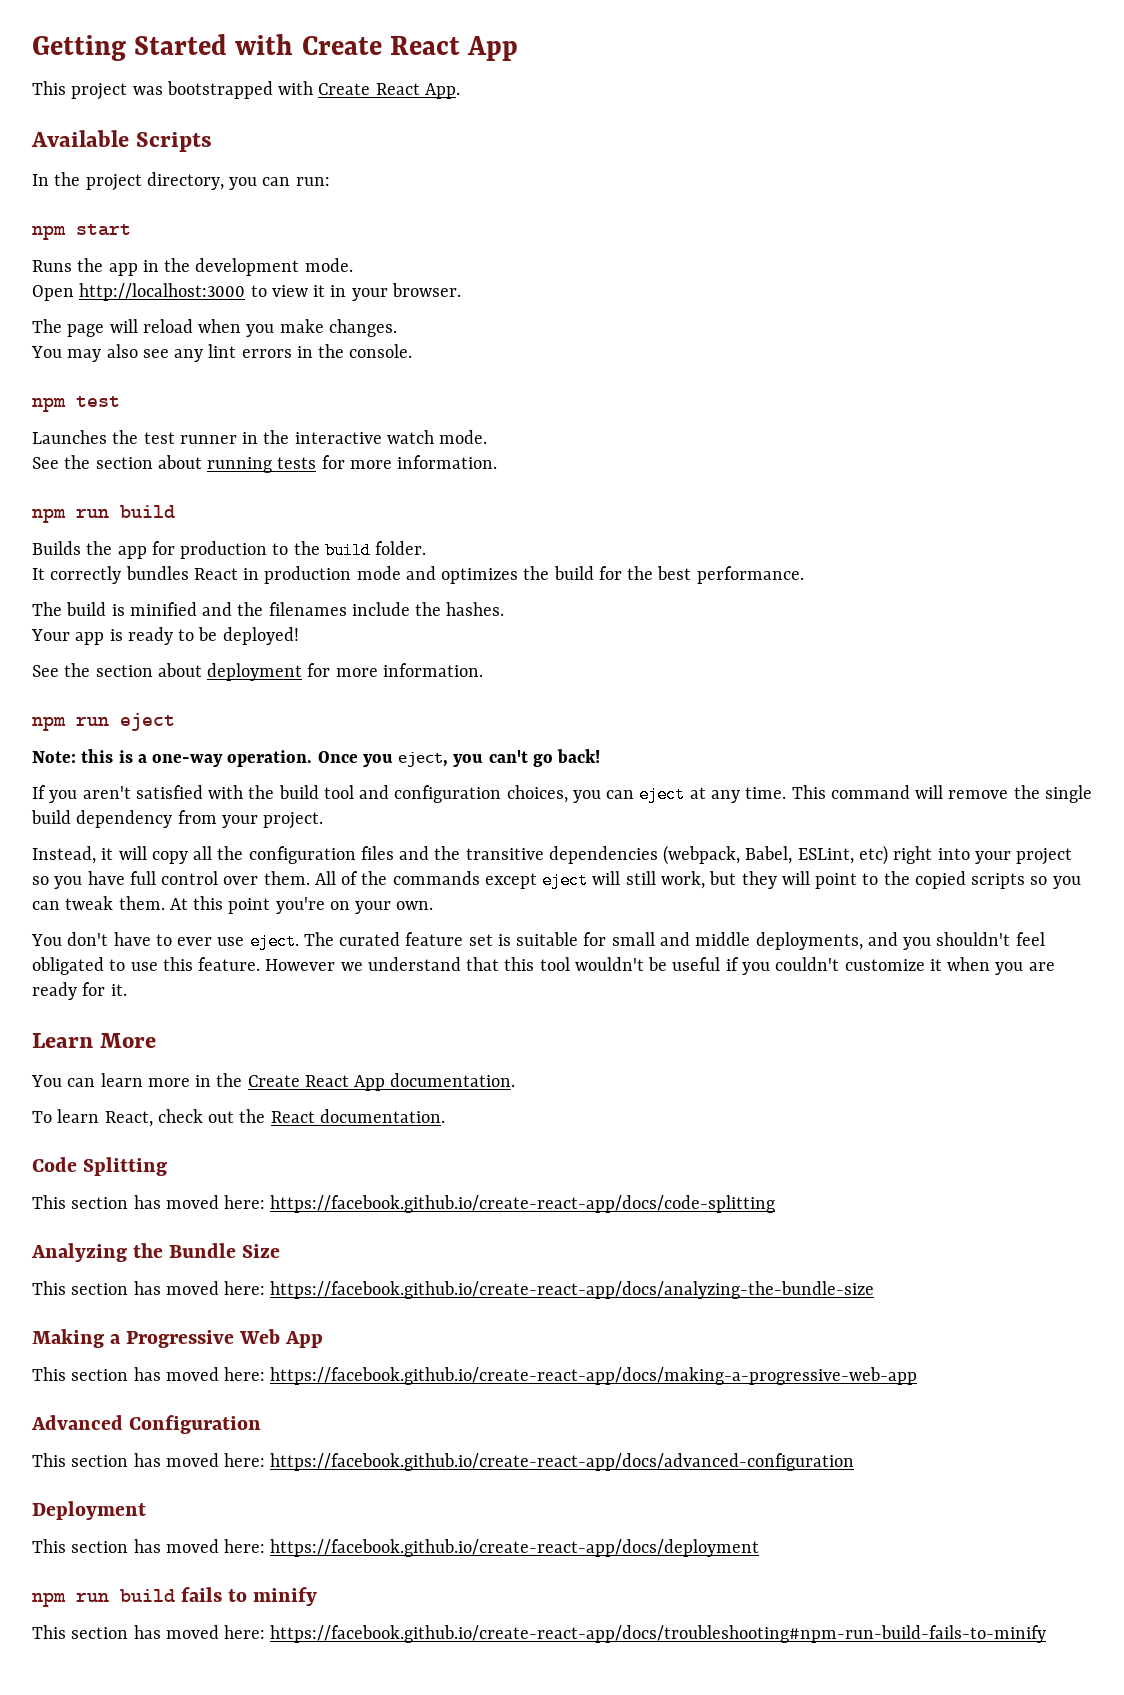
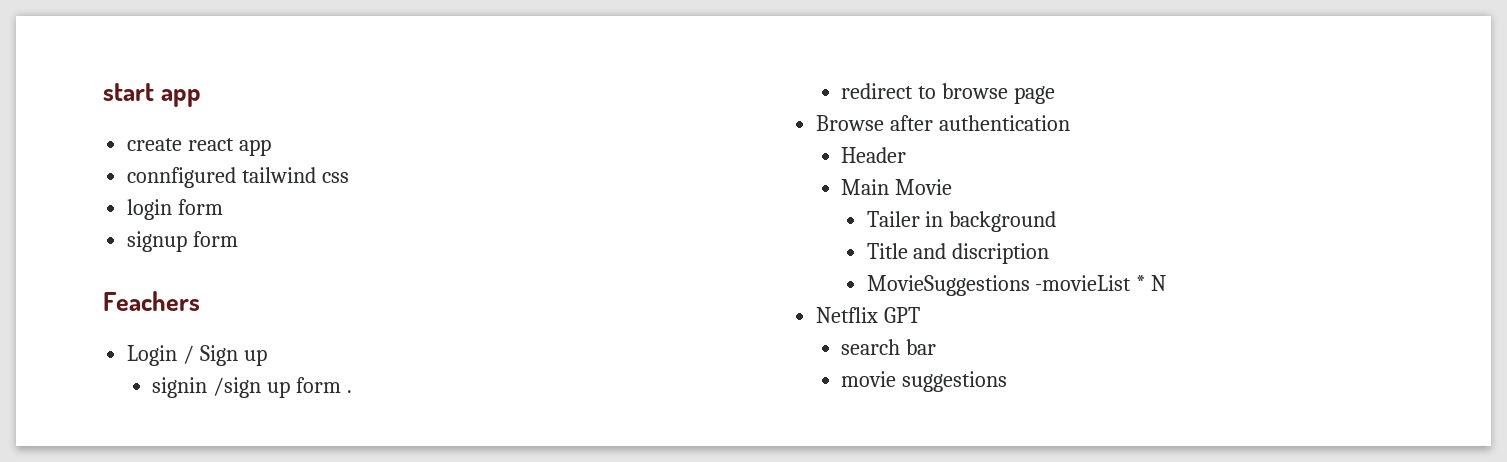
- Getting Started with Create React App
- This project was bootstrapped with Create React App.
- Available Scripts
- In the project directory, you can run:
- npm start
- Runs the app in the development mode.
- Open http://localhost:3000 to view it in your browser.
- The page will reload when you make changes.
- You may also see any lint errors in the console.
- npm test
- Launches the test runner in the interactive watch mode.
- See the section about running tests for more information.
- npm run build
- Builds the app for production to the build folder.
- It correctly bundles React in production mode and optimizes the build for the best performance.
- The build is minified and the filenames include the hashes.
- Your app is ready to be deployed!
- See the section about deployment for more information.
- npm run eject
- Note: this is a one-way operation. Once you eject, you can't go back!
- If you aren't satisfied with the build tool and configuration choices, you can eject at any time. This command will remove the single build dependency from your project.
- Instead, it will copy all the configuration files and the transitive dependencies (webpack, Babel, ESLint, etc) right into your project so you have full control over them. All of the commands except eject will still work, but they will point to the copied scripts so you can tweak them. At this point you're on your own.
- You don't have to ever use eject. The curated feature set is suitable for small and middle deployments, and you shouldn't feel obligated to use this feature. However we understand that this tool wouldn't be useful if you couldn't customize it when you are ready for it.
- Learn More
- You can learn more in the Create React App documentation.
- To learn React, check out the React documentation.
- Code Splitting
- This section has moved here: https://facebook.github.io/create-react-app/docs/code-splitting
- Analyzing the Bundle Size
- This section has moved here: https://facebook.github.io/create-react-app/docs/analyzing-the-bundle-size
- Making a Progressive Web App
- This section has moved here: https://facebook.github.io/create-react-app/docs/making-a-progressive-web-app
- Advanced Configuration
- This section has moved here: https://facebook.github.io/create-react-app/docs/advanced-configuration
- Deployment
- This section has moved here: https://facebook.github.io/create-react-app/docs/deployment
- npm run build fails to minify
- This section has moved here: https://facebook.github.io/create-react-app/docs/troubleshooting#npm-run-build-fails-to-minify
+ start app
+ create react app
+ connfigured tailwind css
+ login form
+ signup form
+ Feachers
+ Login / Sign up
+ signin /sign up form .
+ redirect to browse page
+ Browse after authentication
+ Header
+ Main Movie
+ Tailer in background
+ Title and discription
+ MovieSuggestions -movieList * N
+ Netflix GPT
+ search bar
+ movie suggestions

